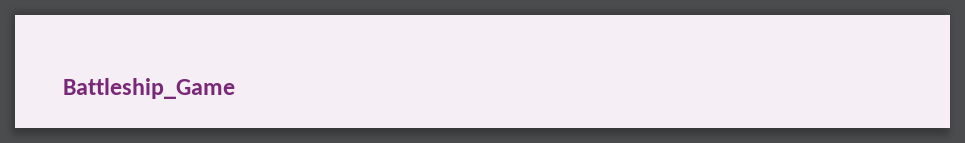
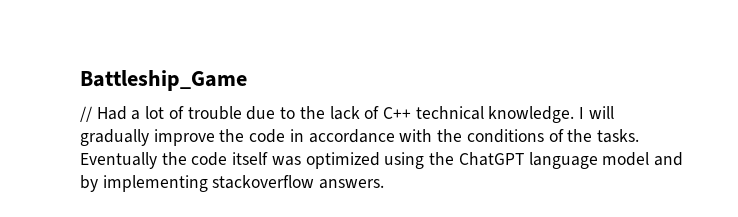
+ // Had a lot of trouble due to the lack of C++ technical knowledge. I will gradually improve the code in accordance with the conditions of the tasks. Eventually the code itself was optimized using the ChatGPT language model and by implementing stackoverflow answers.

